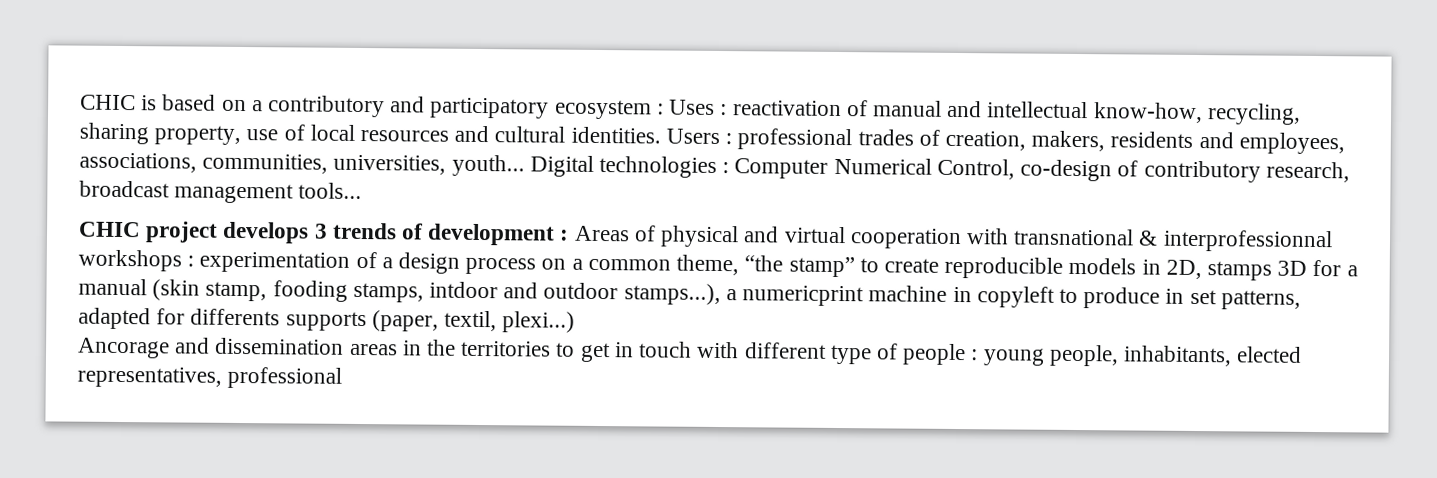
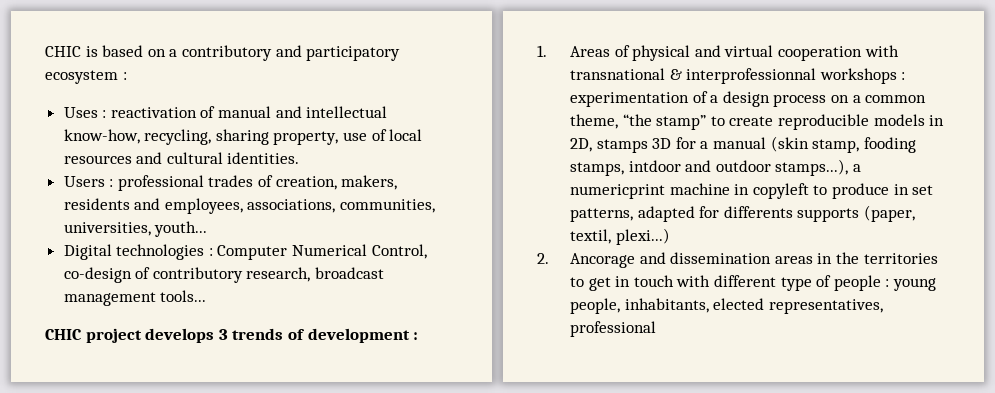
- CHIC is based on a contributory and participatory ecosystem : Uses : reactivation of manual and intellectual know-how, recycling, sharing property, use of local resources and cultural identities. Users : professional trades of creation, makers, residents and employees, associations, communities, universities, youth... Digital technologies : Computer Numerical Control, co-design of contributory research, broadcast management tools...
+ CHIC is based on a contributory and participatory ecosystem :
+ Uses : reactivation of manual and intellectual know-how, recycling, sharing property, use of local resources and cultural identities.
+ Users : professional trades of creation, makers, residents and employees, associations, communities, universities, youth...
+ Digital technologies : Computer Numerical Control, co-design of contributory research, broadcast management tools...
- CHIC project develops 3 trends of development : Areas of physical and virtual cooperation with transnational & interprofessionnal workshops :
+ CHIC project develops 3 trends of development :
+ 1. Areas of physical and virtual cooperation with transnational & interprofessionnal workshops :
- Ancorage and dissemination areas in the territories to get in touch with different type of people : young people, inhabitants, elected representatives, professional
+ 2. Ancorage and dissemination areas in the territories to get in touch with different type of people : young people, inhabitants, elected representatives, professional

